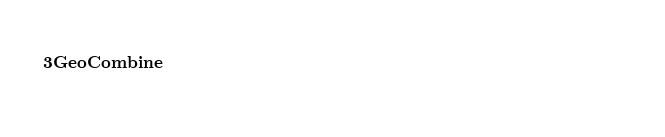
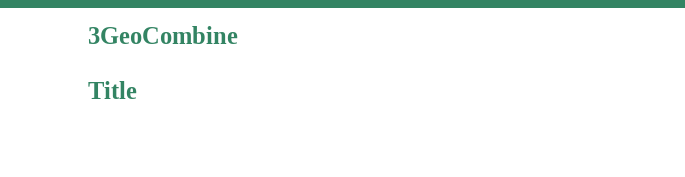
+ Title

